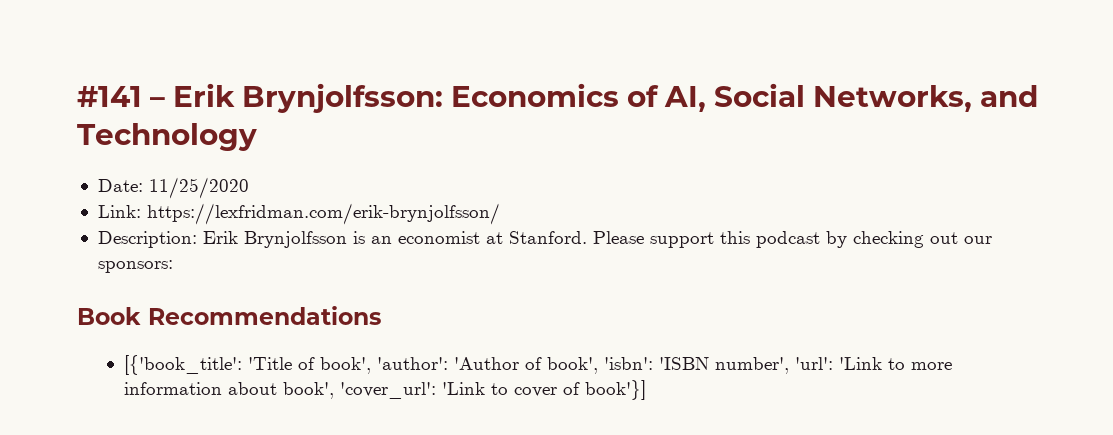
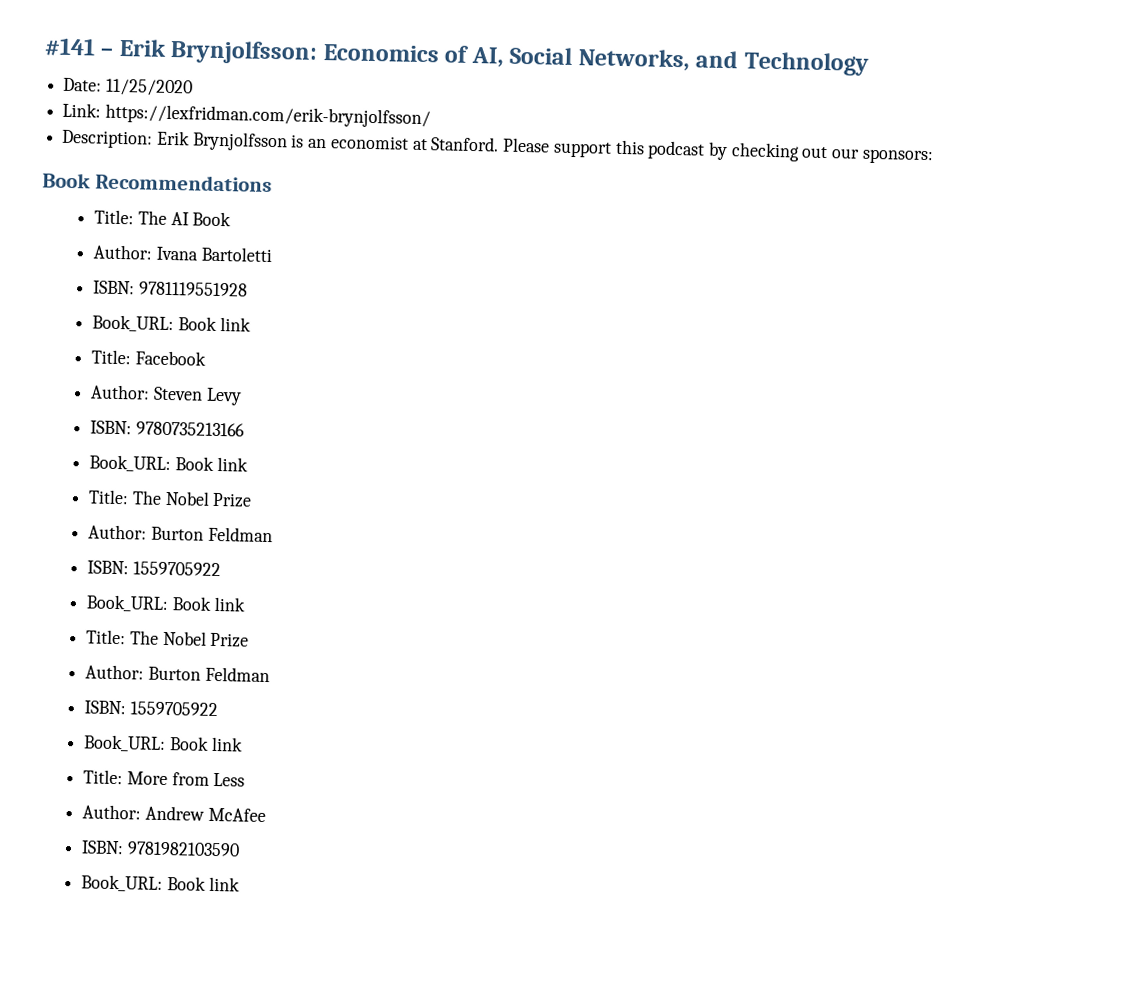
- [{'book_title': 'Title of book', 'author': 'Author of book', 'isbn': 'ISBN number', 'url': 'Link to more information about book', 'cover_url': 'Link to cover of book'}]
+ Title: The AI Book
+ Author: Ivana Bartoletti
+ ISBN: 9781119551928
+ Book_URL: Book link
+ Title: Facebook
+ Author: Steven Levy
+ ISBN: 9780735213166
+ Book_URL: Book link
+ Title: The Nobel Prize
+ Author: Burton Feldman
+ ISBN: 1559705922
+ Book_URL: Book link
+ Title: The Nobel Prize
+ Author: Burton Feldman
+ ISBN: 1559705922
+ Book_URL: Book link
+ Title: More from Less
+ Author: Andrew McAfee
+ ISBN: 9781982103590
+ Book_URL: Book link

